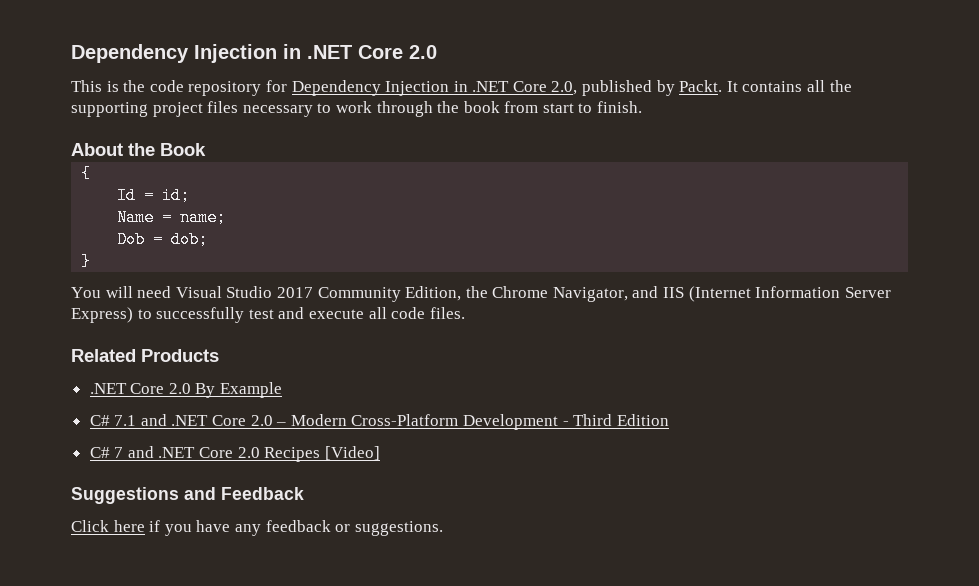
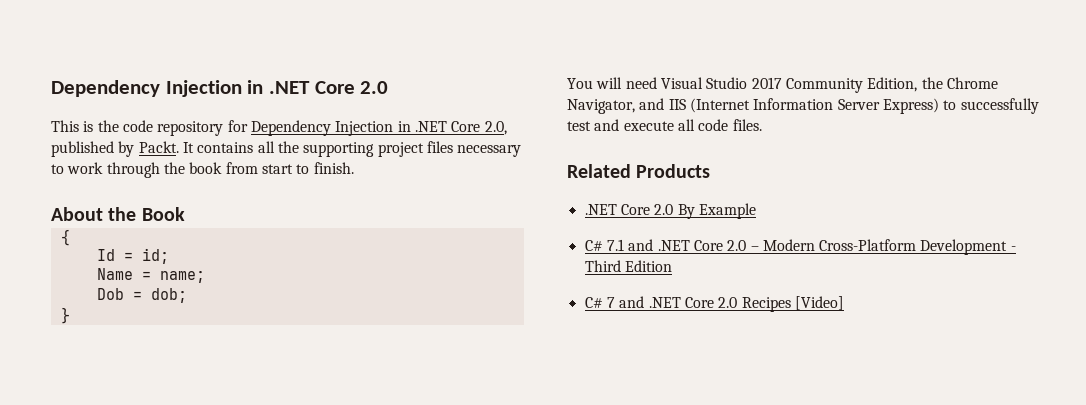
- Suggestions and Feedback
- Click here if you have any feedback or suggestions.

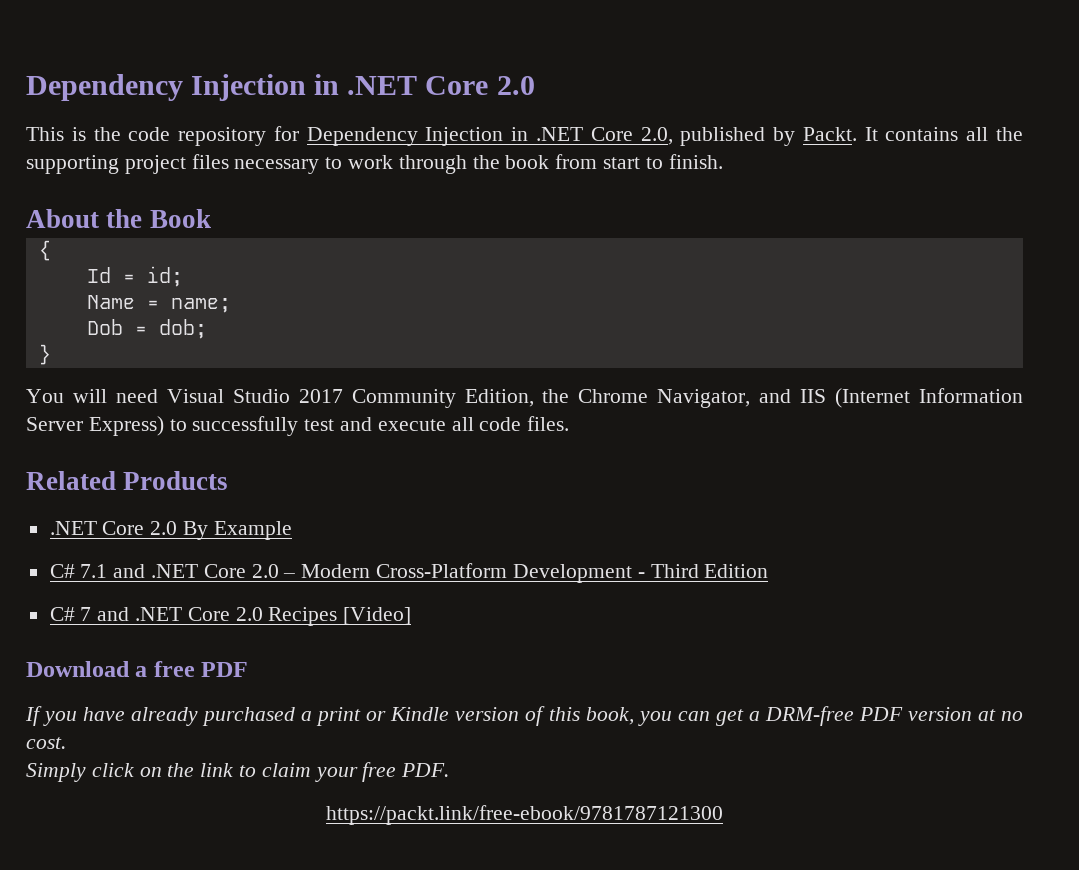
+ Download a free PDF
+ If you have already purchased a print or Kindle version of this book, you can get a DRM-free PDF version at no cost.
+ Simply click on the link to claim your free PDF.
+ https://packt.link/free-ebook/9781787121300

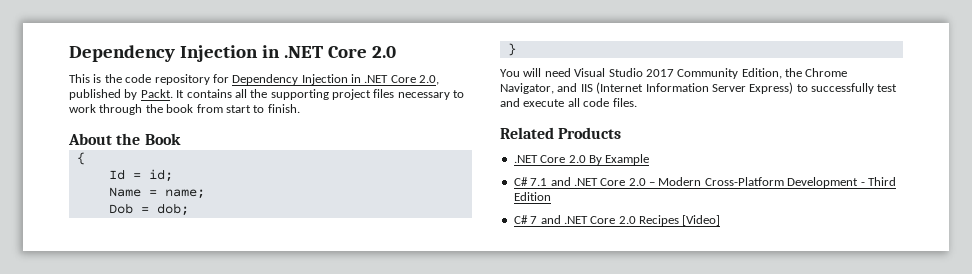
- Download a free PDF
- If you have already purchased a print or Kindle version of this book, you can get a DRM-free PDF version at no cost.
- Simply click on the link to claim your free PDF.
- https://packt.link/free-ebook/9781787121300

